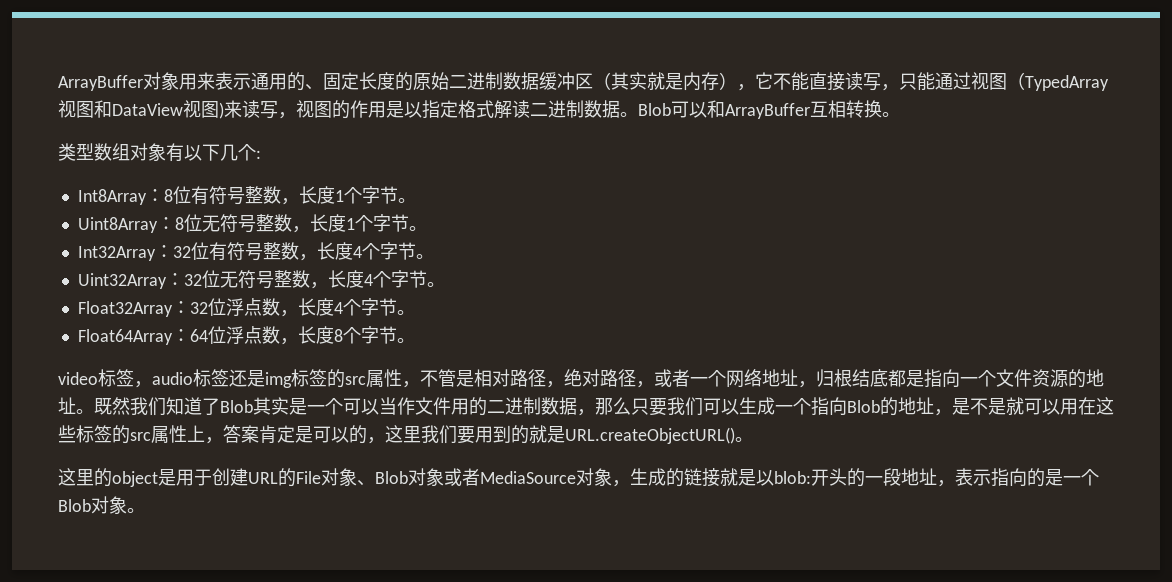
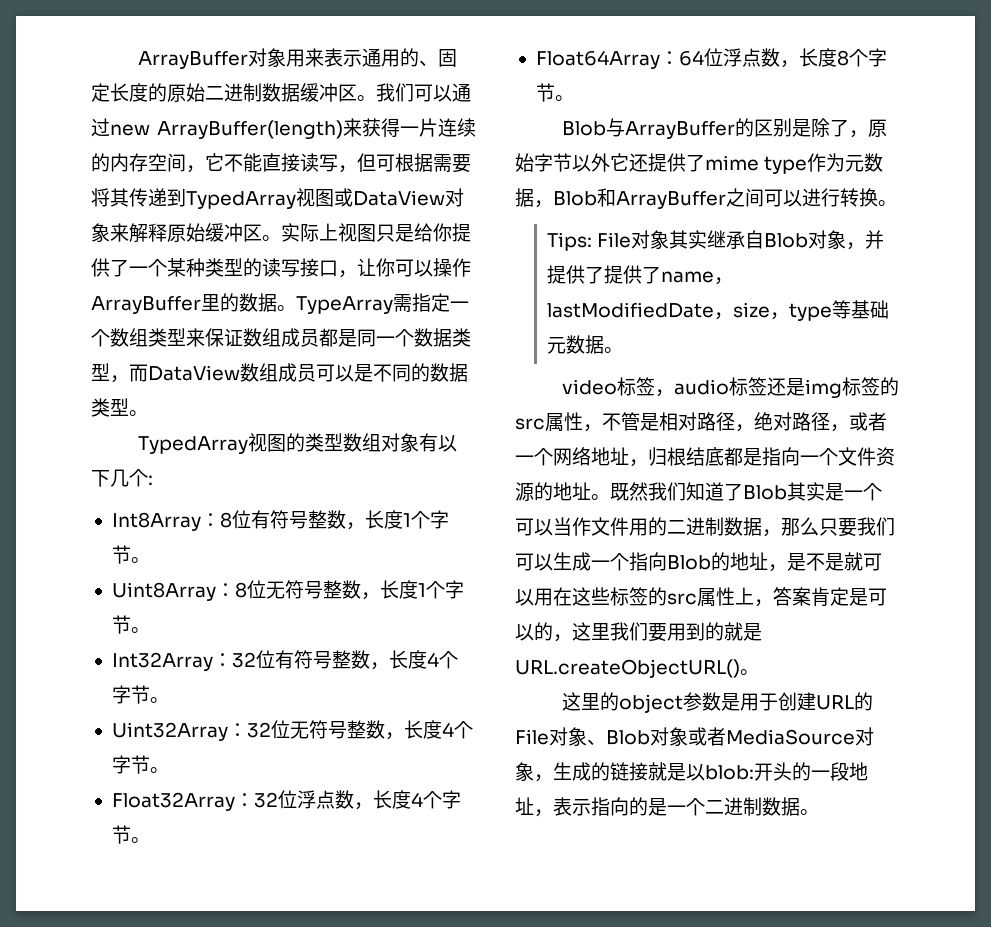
- ArrayBuffer对象用来表示通用的、固定长度的原始二进制数据缓冲区（其实就是内存），它不能直接读写，只能通过视图（TypedArray视图和DataView视图)来读写，视图的作用是以指定格式解读二进制数据。Blob可以和ArrayBuffer互相转换。
- 类型数组对象有以下几个:
+ ArrayBuffer对象用来表示通用的、固定长度的原始二进制数据缓冲区。我们可以通过new ArrayBuffer(length)来获得一片连续的内存空间，它不能直接读写，但可根据需要将其传递到TypedArray视图或DataView对象来解释原始缓冲区。实际上视图只是给你提供了一个某种类型的读写接口，让你可以操作ArrayBuffer里的数据。TypeArray需指定一个数组类型来保证数组成员都是同一个数据类型，而DataView数组成员可以是不同的数据类型。
+ TypedArray视图的类型数组对象有以下几个:
+ Blob与ArrayBuffer的区别是除了，原始字节以外它还提供了mime type作为元数据，Blob和ArrayBuffer之间可以进行转换。
+ Tips: File对象其实继承自Blob对象，并提供了提供了name，lastModifiedDate，size，type等基础元数据。
- 这里的object是用于创建URL的File对象、Blob对象或者MediaSource对象，生成的链接就是以blob:开头的一段地址，表示指向的是一个Blob对象。
+ 这里的object参数是用于创建URL的File对象、Blob对象或者MediaSource对象，生成的链接就是以blob:开头的一段地址，表示指向的是一个二进制数据。

